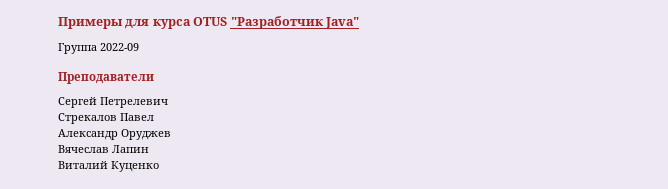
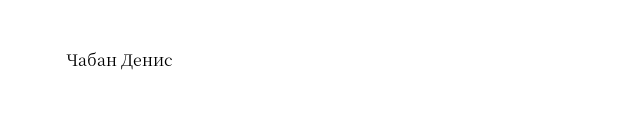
- Примеры для курса OTUS "Разработчик Java"
- Группа 2022-09
- Преподаватели
- Сергей Петрелевич
- Стрекалов Павел
- Александр Оруджев
- Вячеслав Лапин
- Виталий Куценко
+ Чабан Денис

